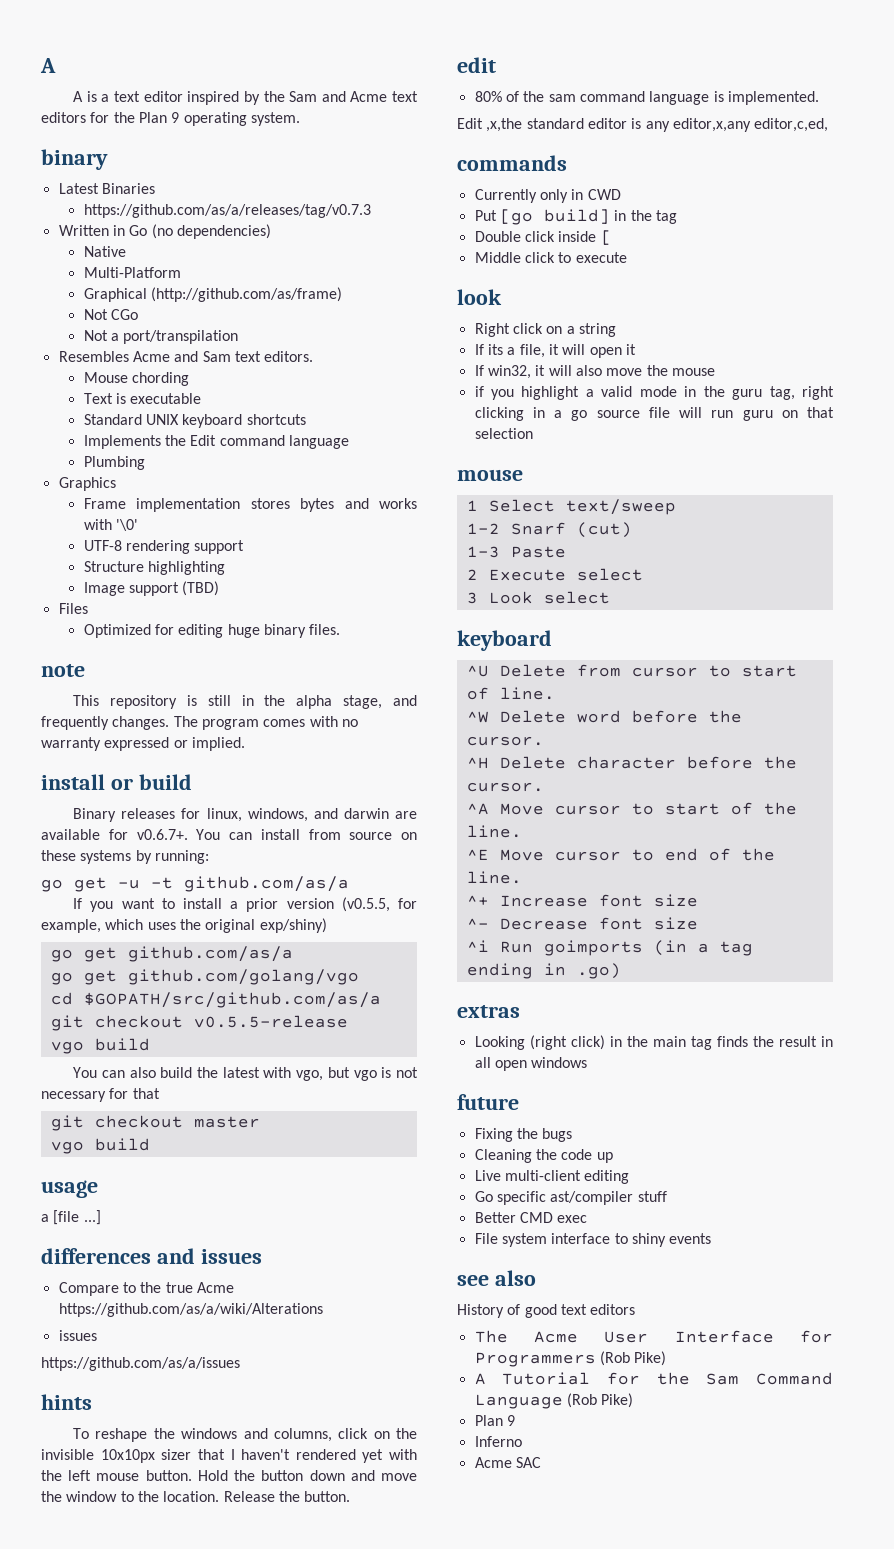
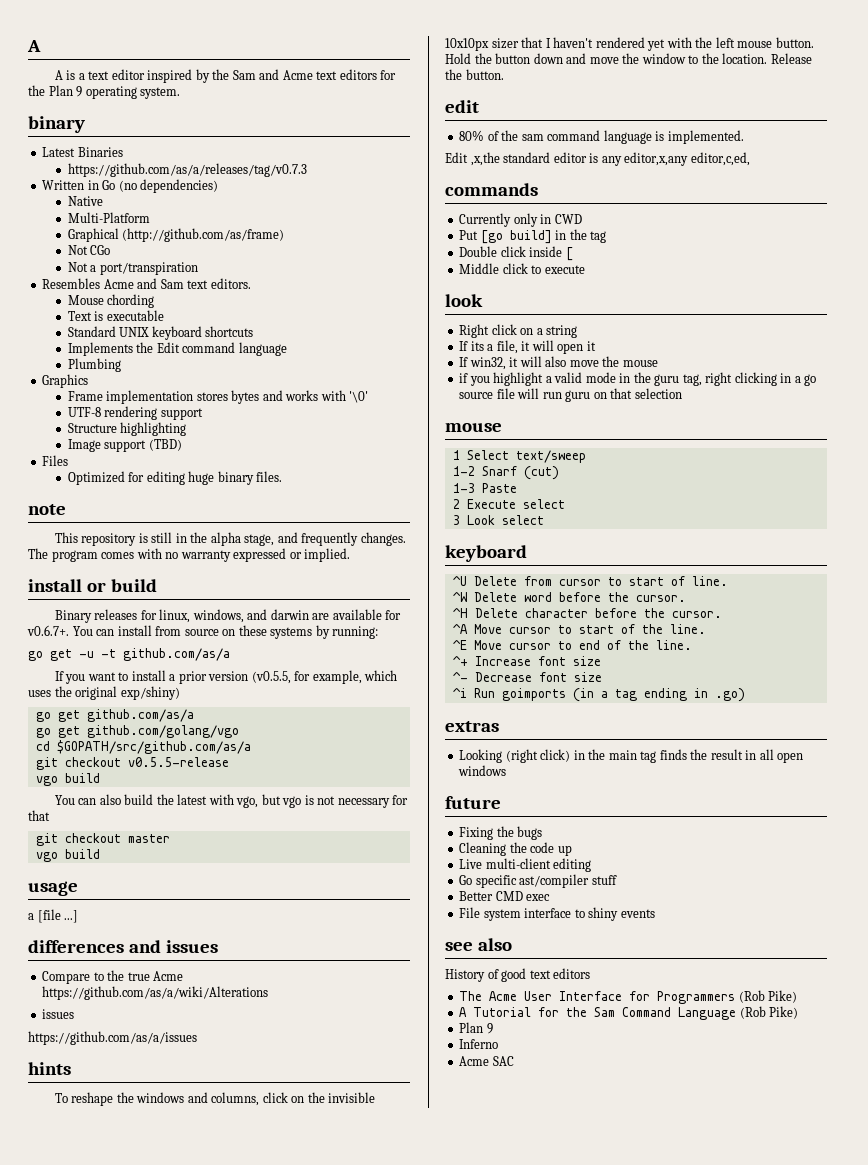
- Not a port/transpilation
+ Not a port/transpiration

